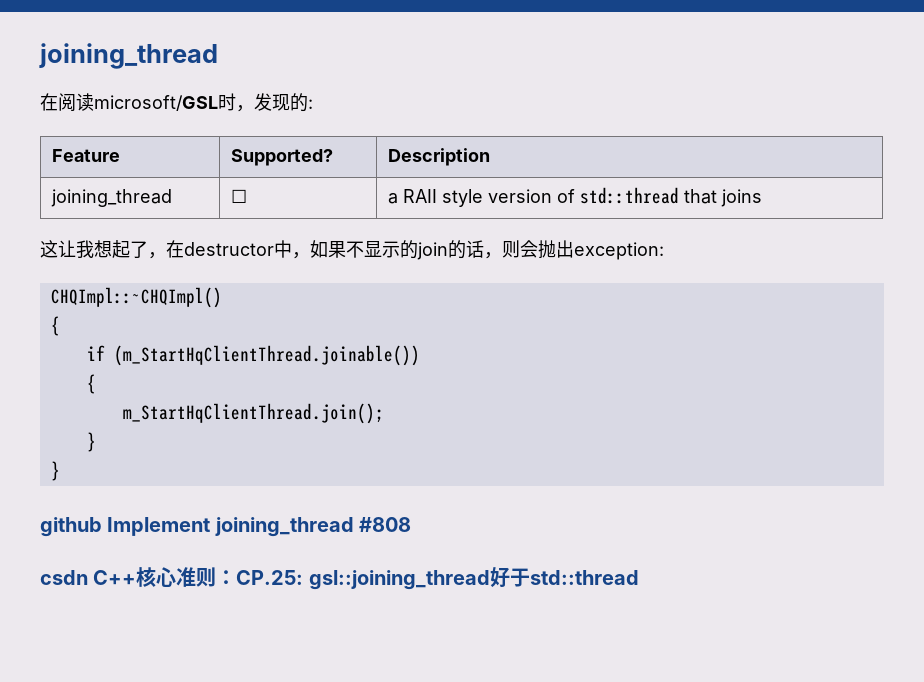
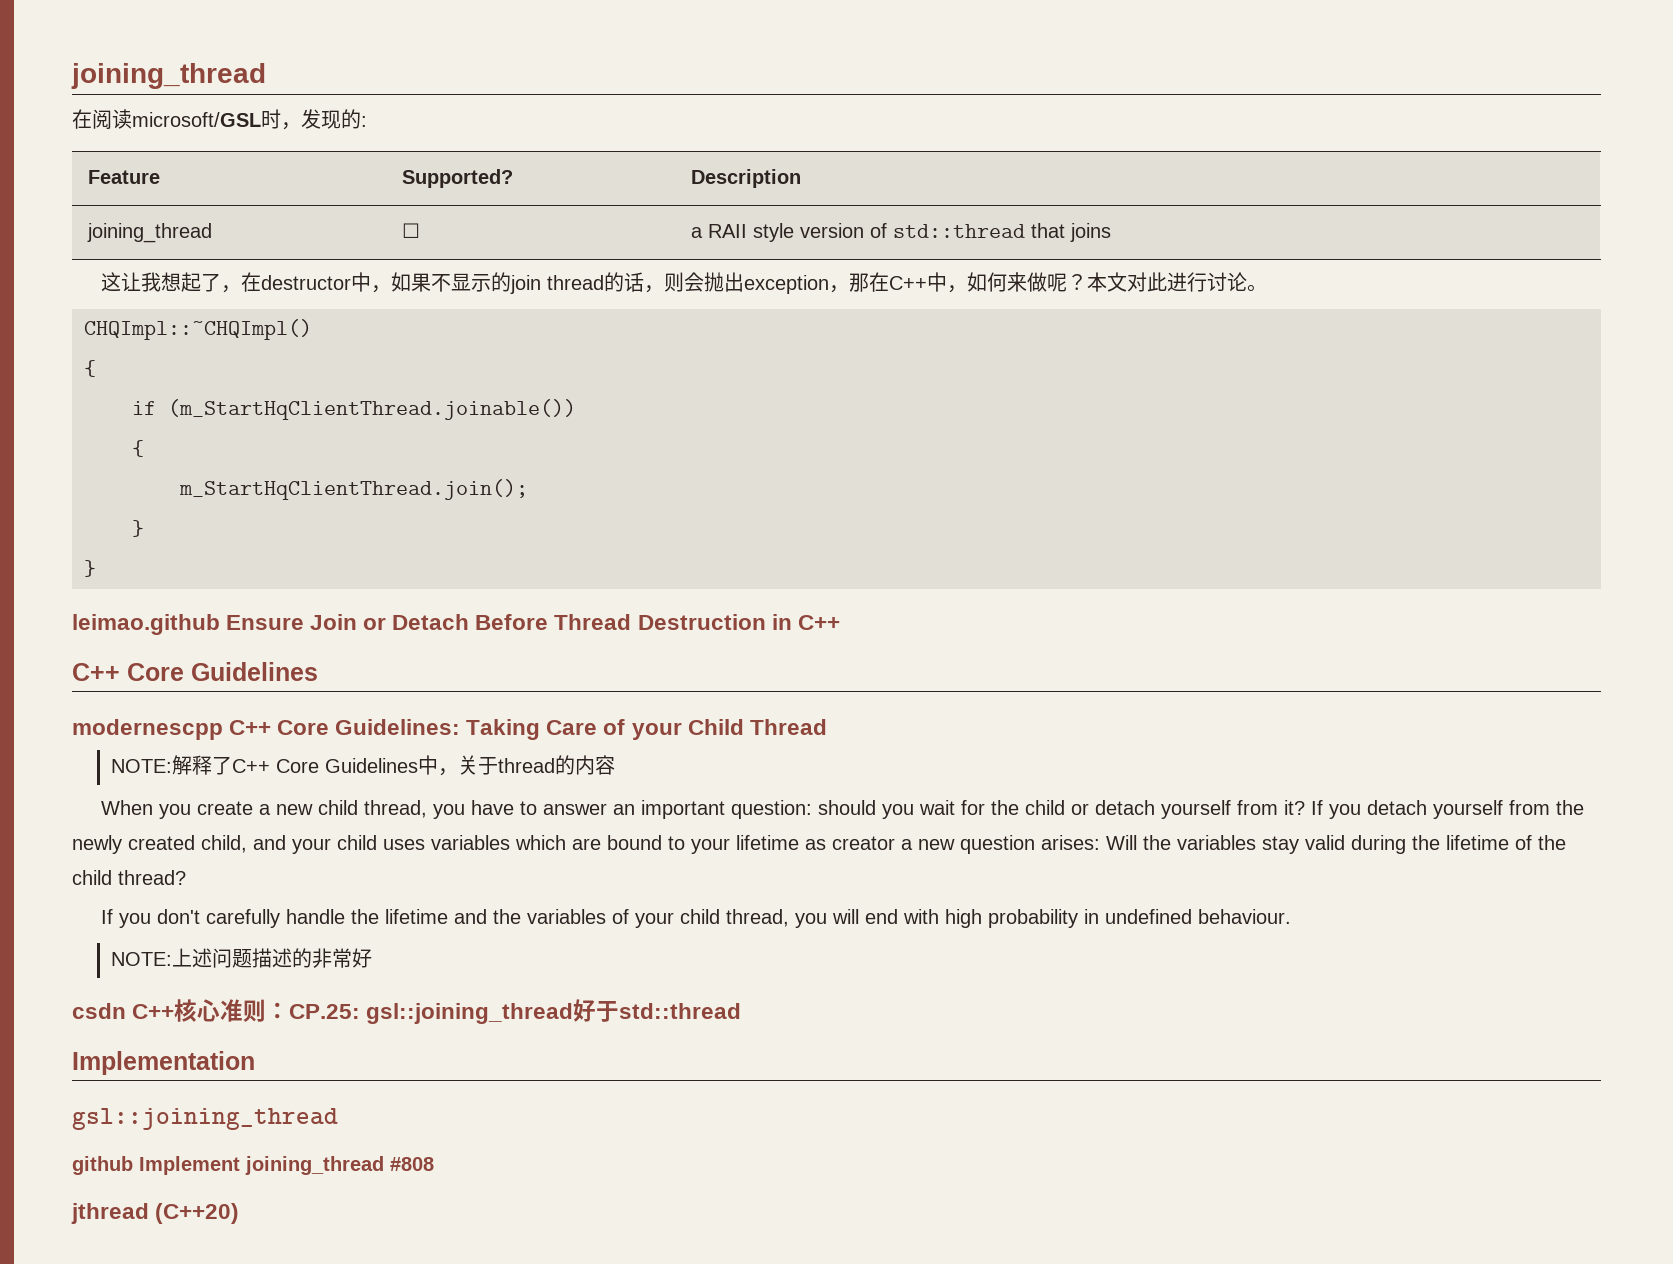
- 这让我想起了，在destructor中，如果不显示的join的话，则会抛出exception:
+ 这让我想起了，在destructor中，如果不显示的join thread的话，则会抛出exception，那在C++中，如何来做呢？本文对此进行讨论。
- github Implement joining_thread #808
+ leimao.github Ensure Join or Detach Before Thread Destruction in C++
+ C++ Core Guidelines
+ modernescpp C++ Core Guidelines: Taking Care of your Child Thread
+ NOTE:解释了C++ Core Guidelines中，关于thread的内容
+ When you create a new child thread, you have to answer an important question: should you wait for the child or detach yourself from it? If you detach yourself from the newly created child, and your child uses variables which are bound to your lifetime as creator a new question arises: Will the variables stay valid during the lifetime of the child thread?
+ If you don't carefully handle the lifetime and the variables of your child thread, you will end with high probability in undefined behaviour.
+ NOTE:上述问题描述的非常好
+ Implementation
+ gsl::joining_thread
+ github Implement joining_thread #808
+ jthread (C++20)

